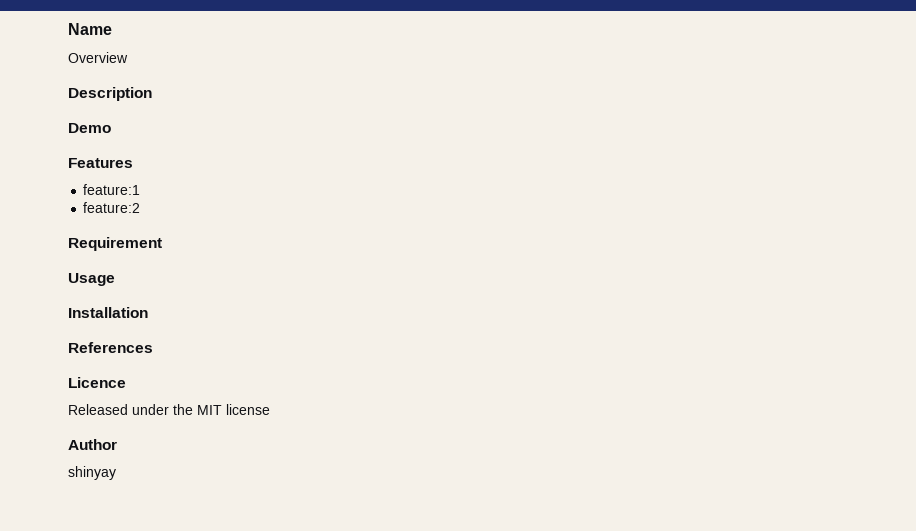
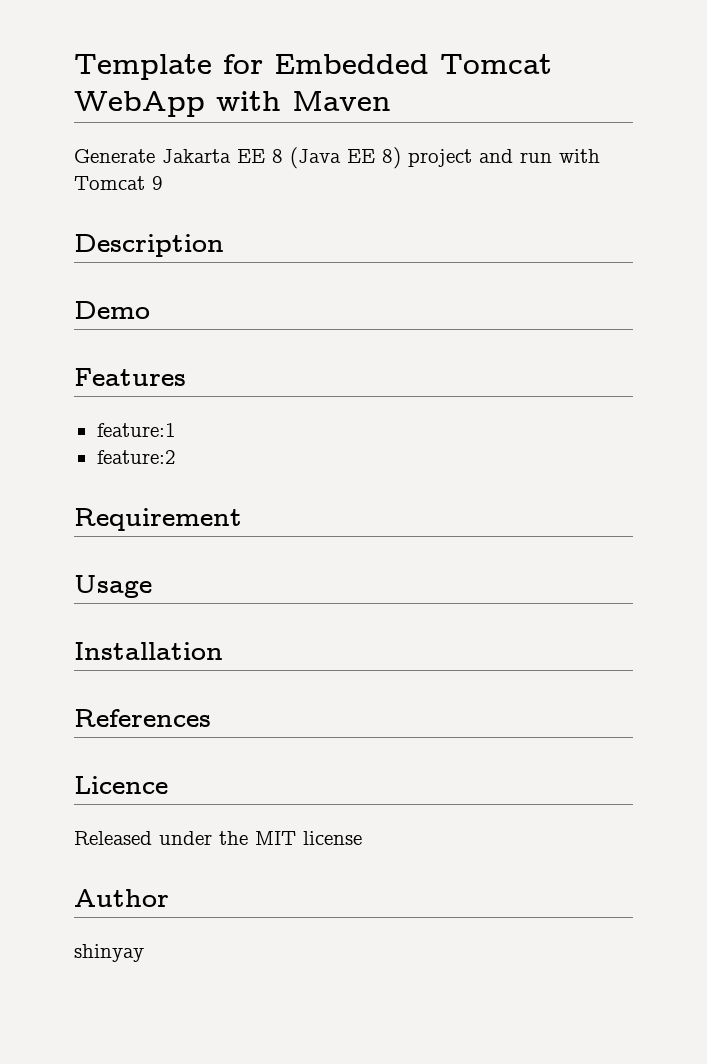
- Name
- Overview
+ Template for Embedded Tomcat WebApp with Maven
+ Generate Jakarta EE 8 (Java EE 8) project and run with Tomcat 9

